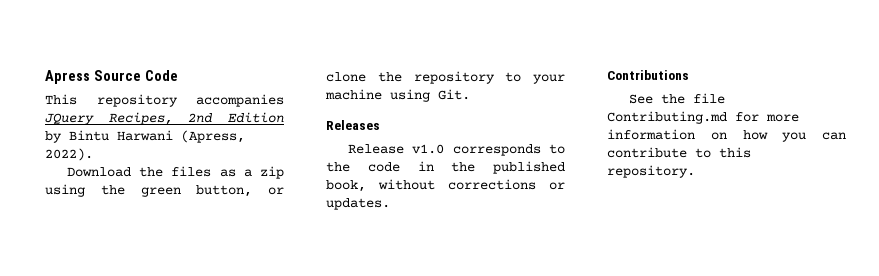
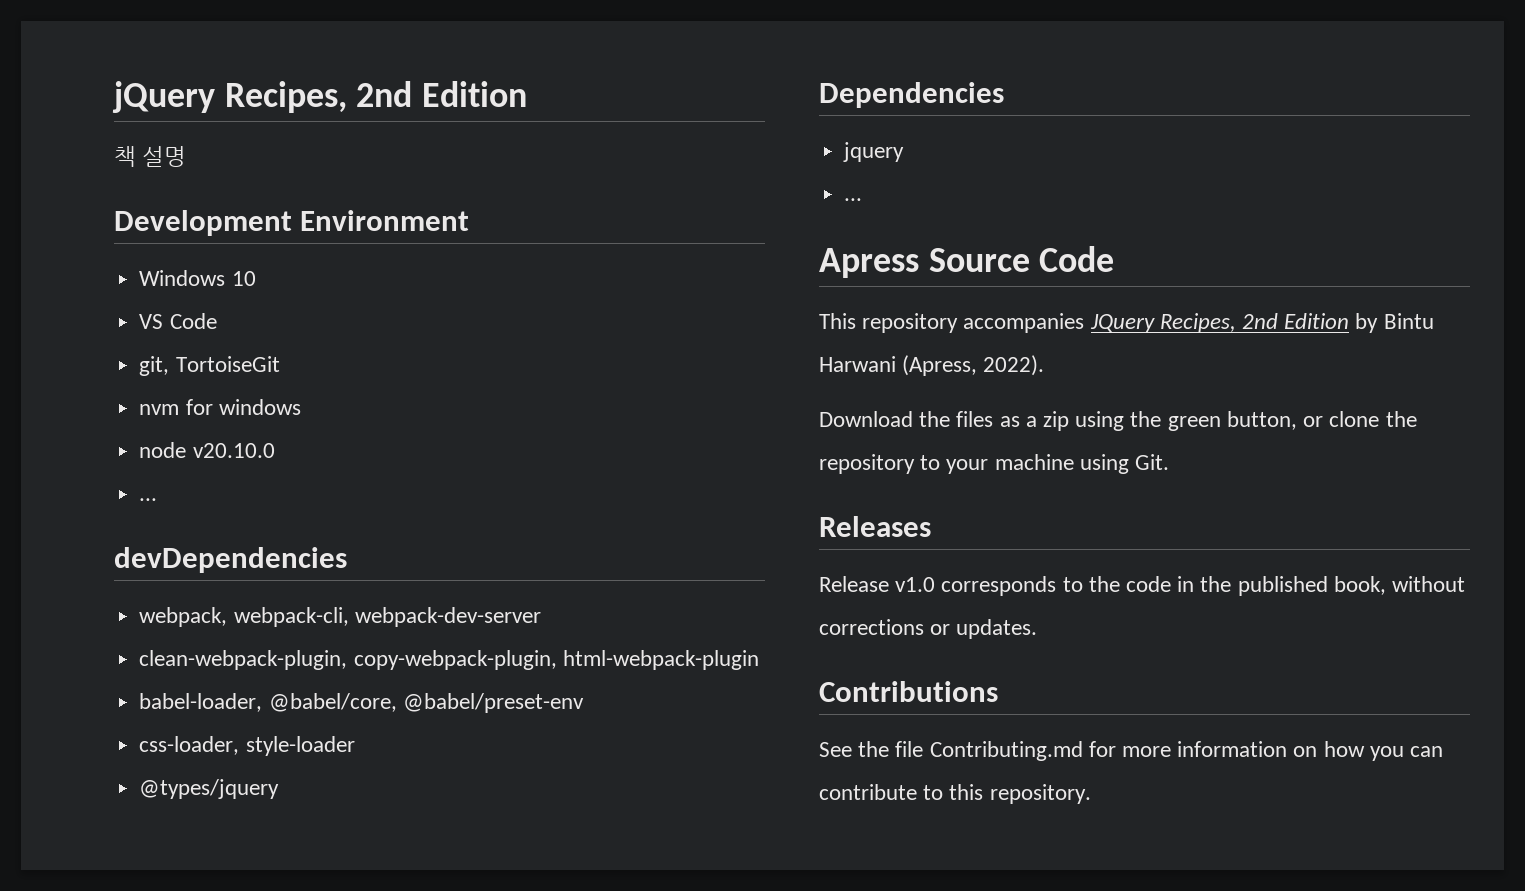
+ jQuery Recipes, 2nd Edition
+ 책 설명
+ Development Environment
+ Windows 10
+ VS Code
+ git, TortoiseGit
+ nvm for windows
+ node v20.10.0
+ ...
+ devDependencies
+ webpack, webpack-cli, webpack-dev-server
+ clean-webpack-plugin, copy-webpack-plugin, html-webpack-plugin
+ babel-loader, @babel/core, @babel/preset-env
+ css-loader, style-loader
+ @types/jquery
+ Dependencies
+ jquery
+ ...

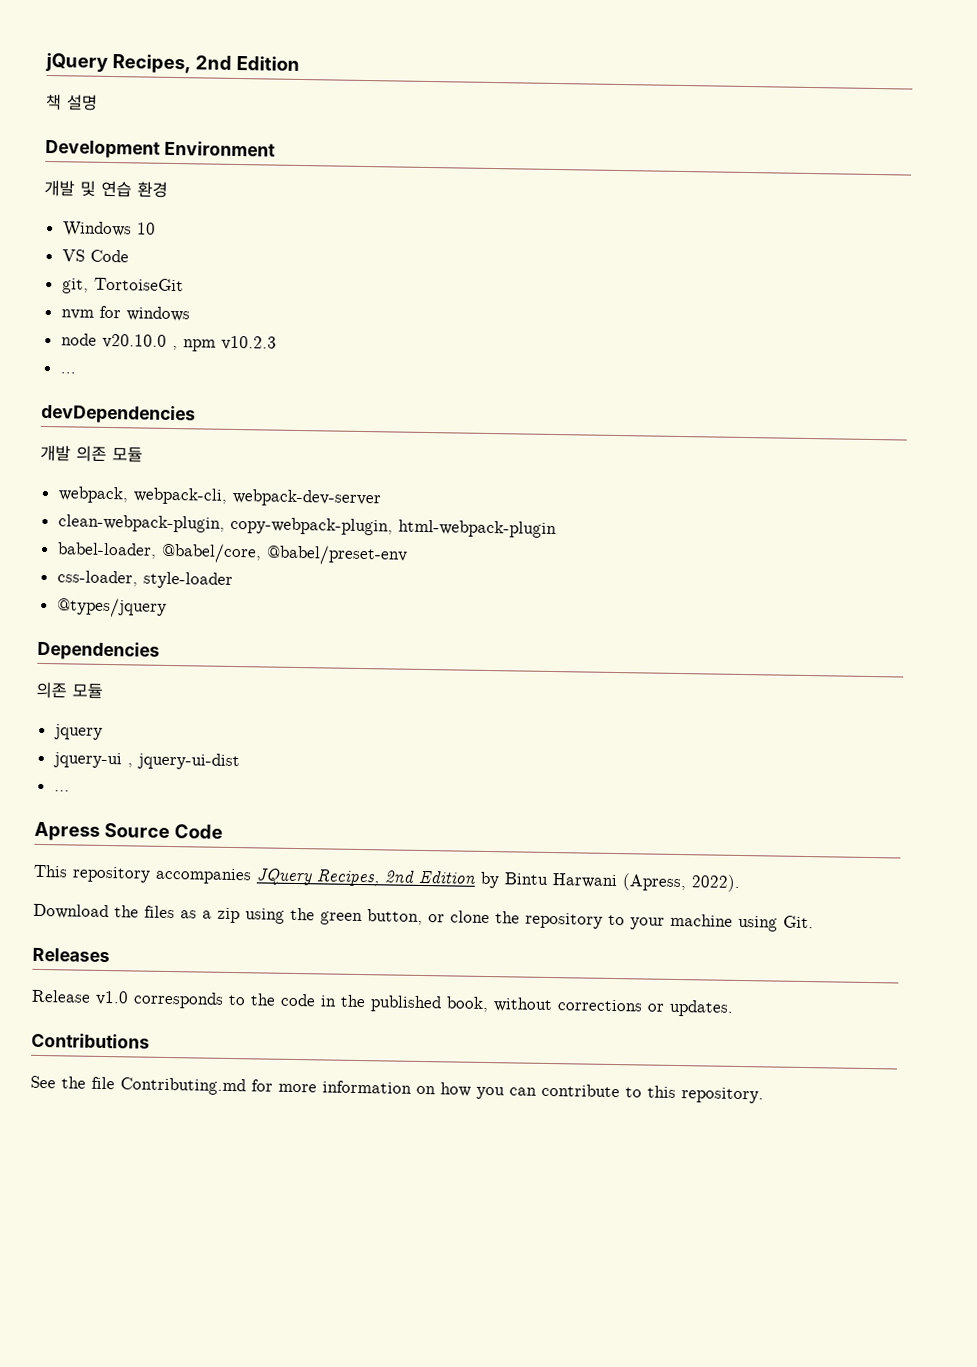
+ 개발 및 연습 환경
- node v20.10.0
+ node v20.10.0 , npm v10.2.3
+ 개발 의존 모듈
  Dependencies
+ 의존 모듈
+ jquery-ui , jquery-ui-dist

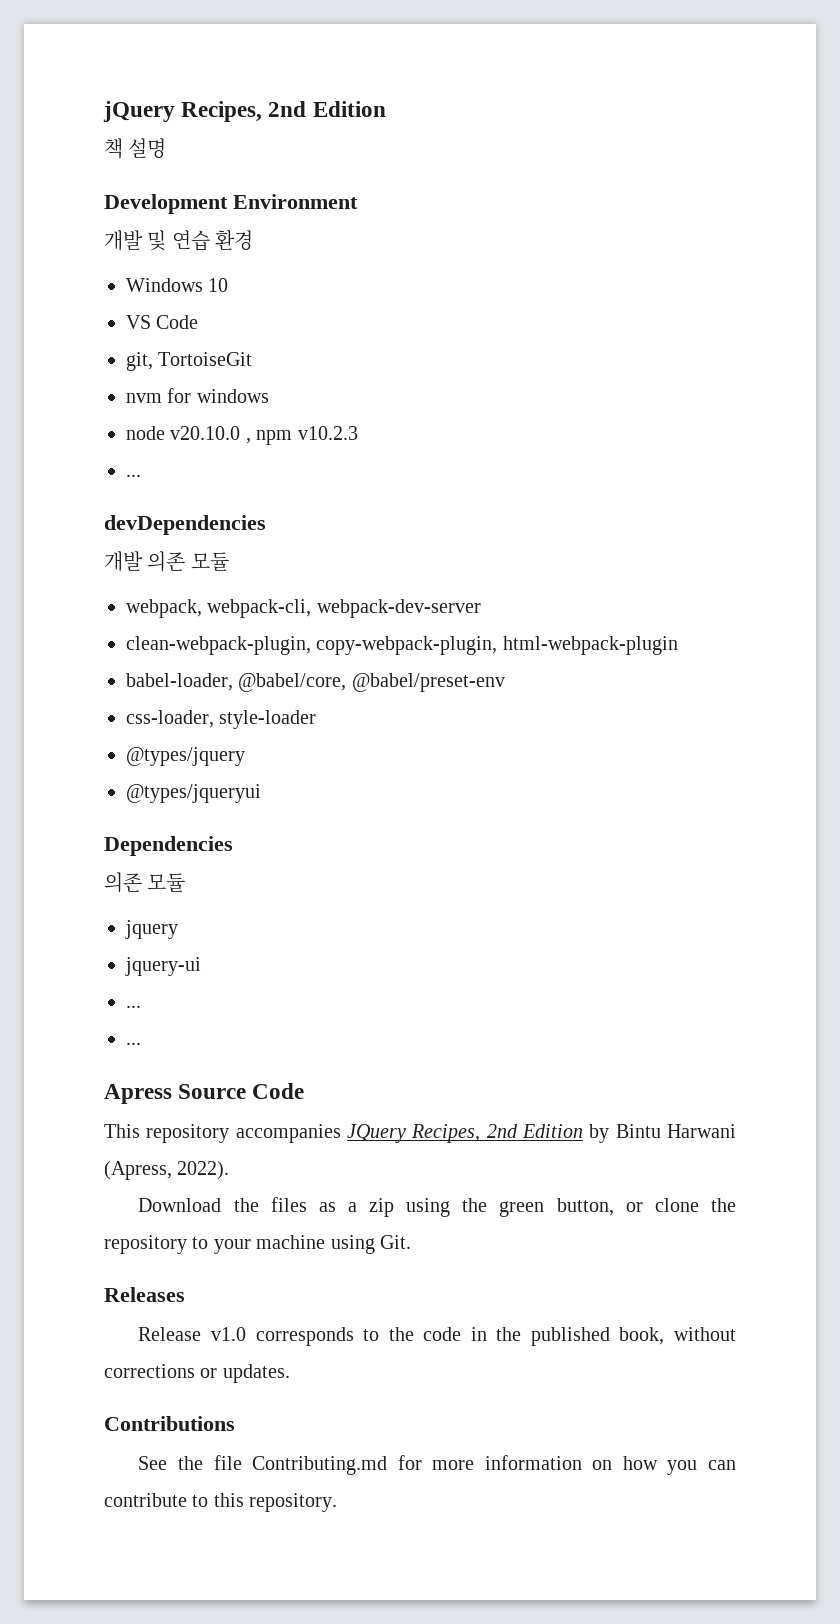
+ @types/jqueryui
- jquery-ui , jquery-ui-dist
+ jquery-ui
+ ...

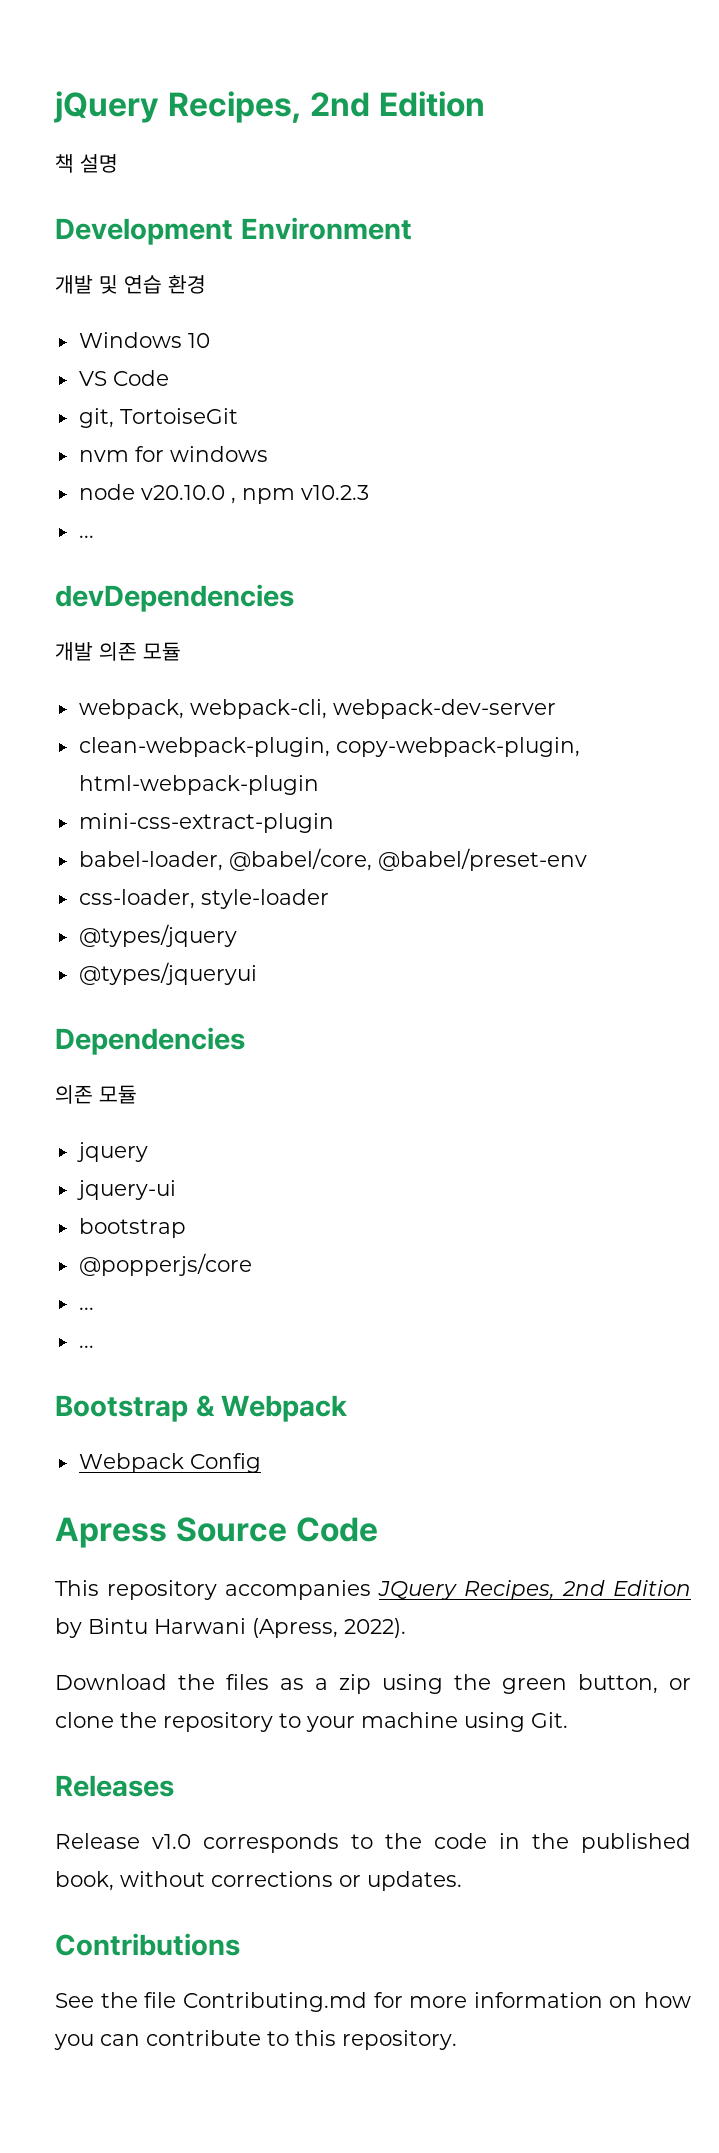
+ mini-css-extract-plugin
+ bootstrap
+ @popperjs/core
+ Bootstrap & Webpack
+ Webpack Config

